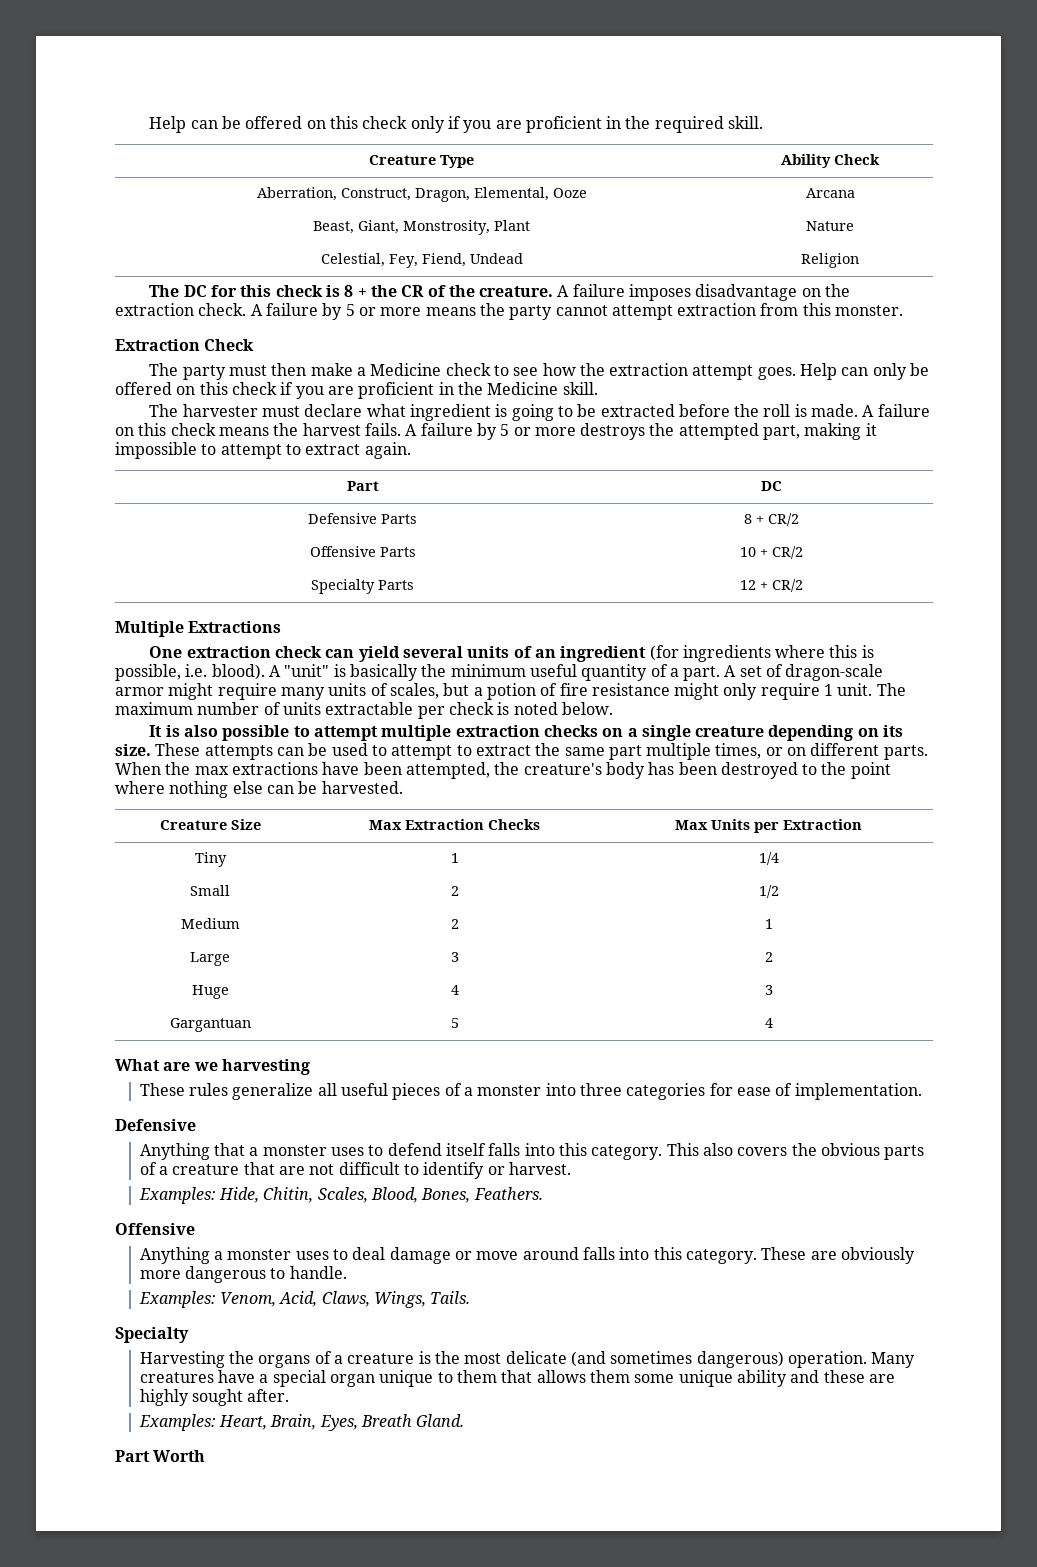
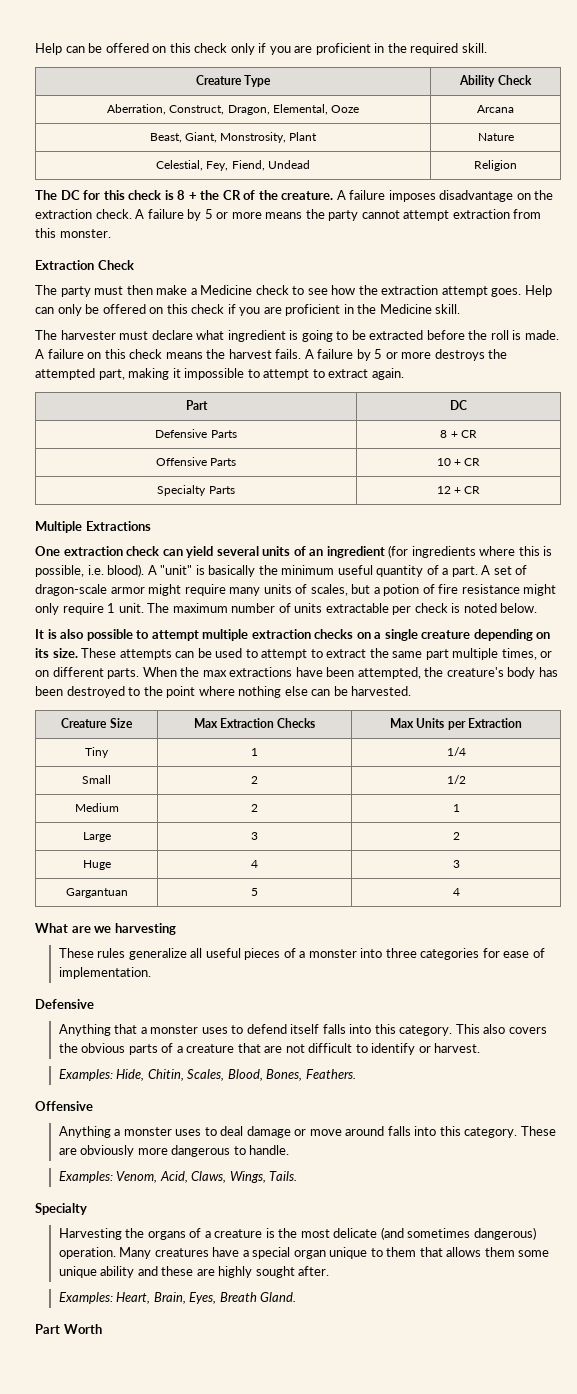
- Defensive Parts | 8 + CR/2
+ Defensive Parts | 8 + CR
- Offensive Parts | 10 + CR/2
+ Offensive Parts | 10 + CR
- Specialty Parts | 12 + CR/2
+ Specialty Parts | 12 + CR

